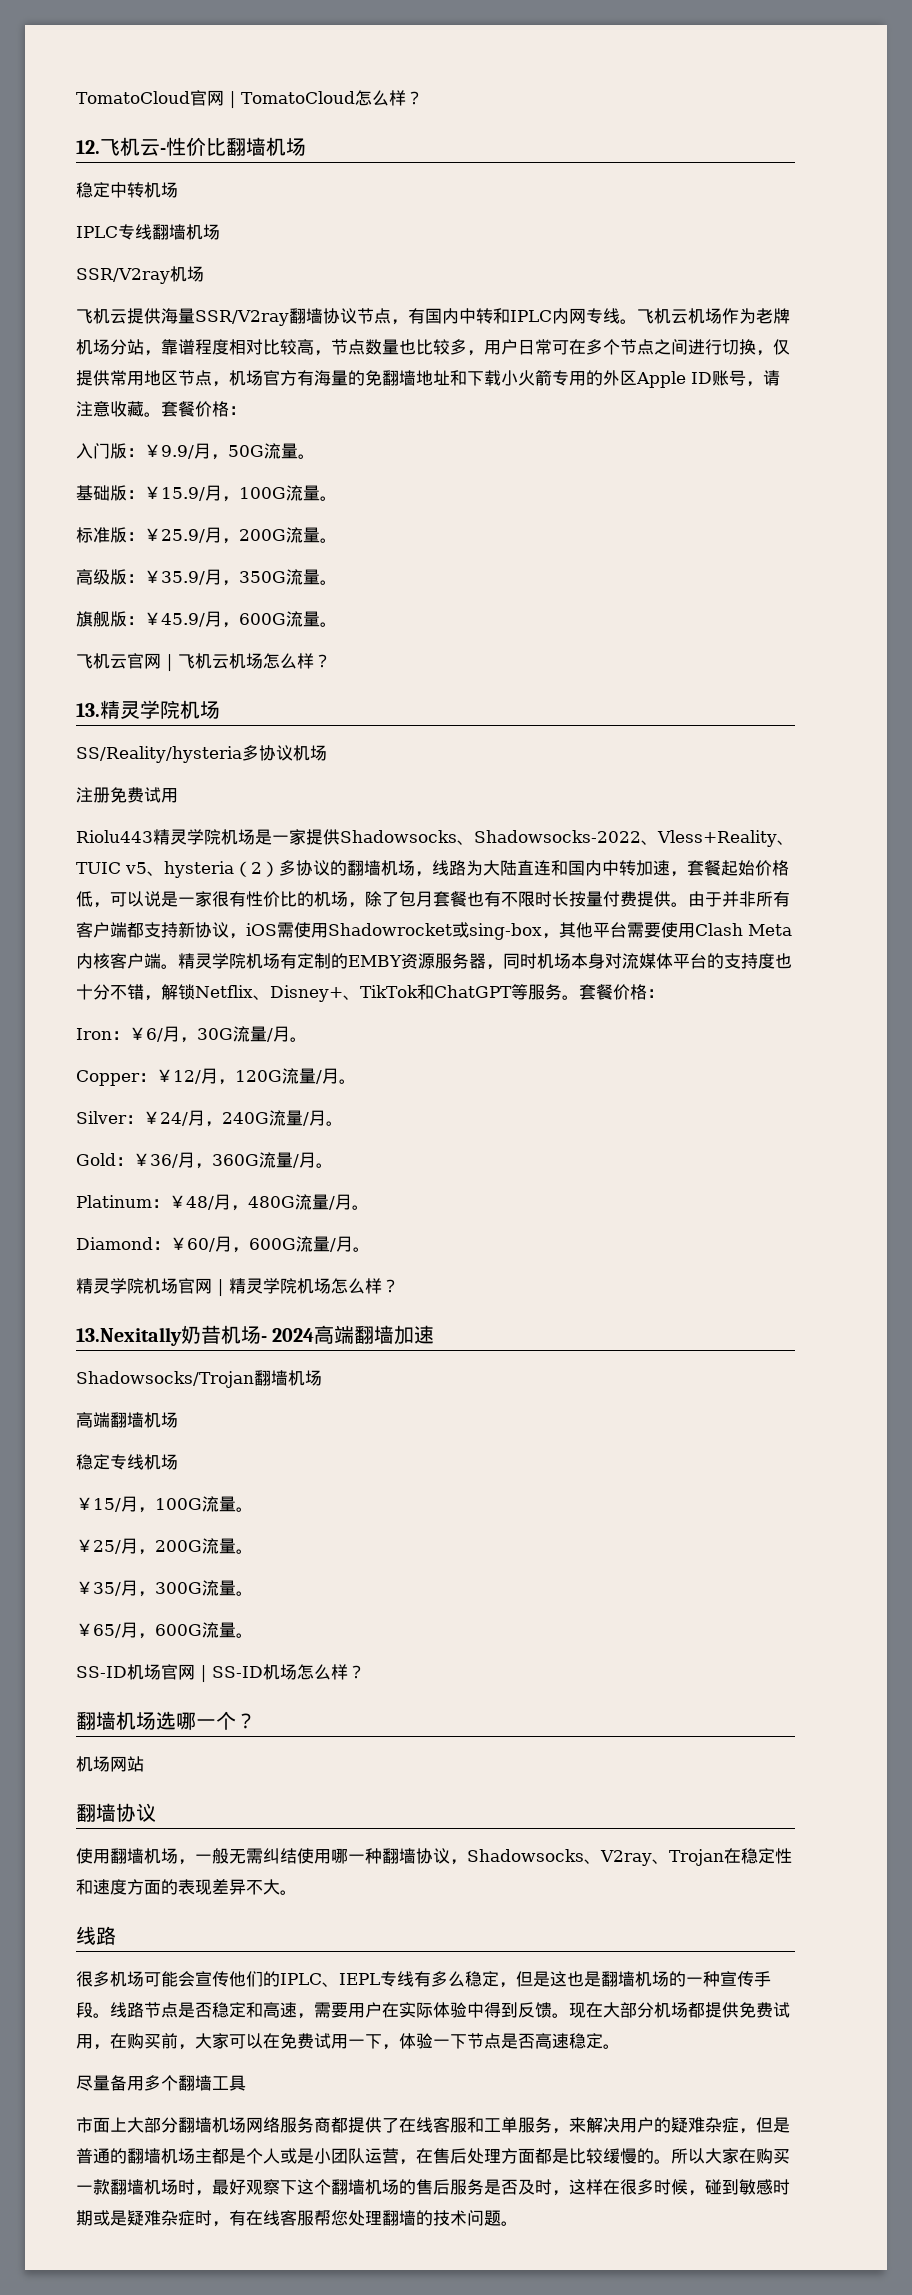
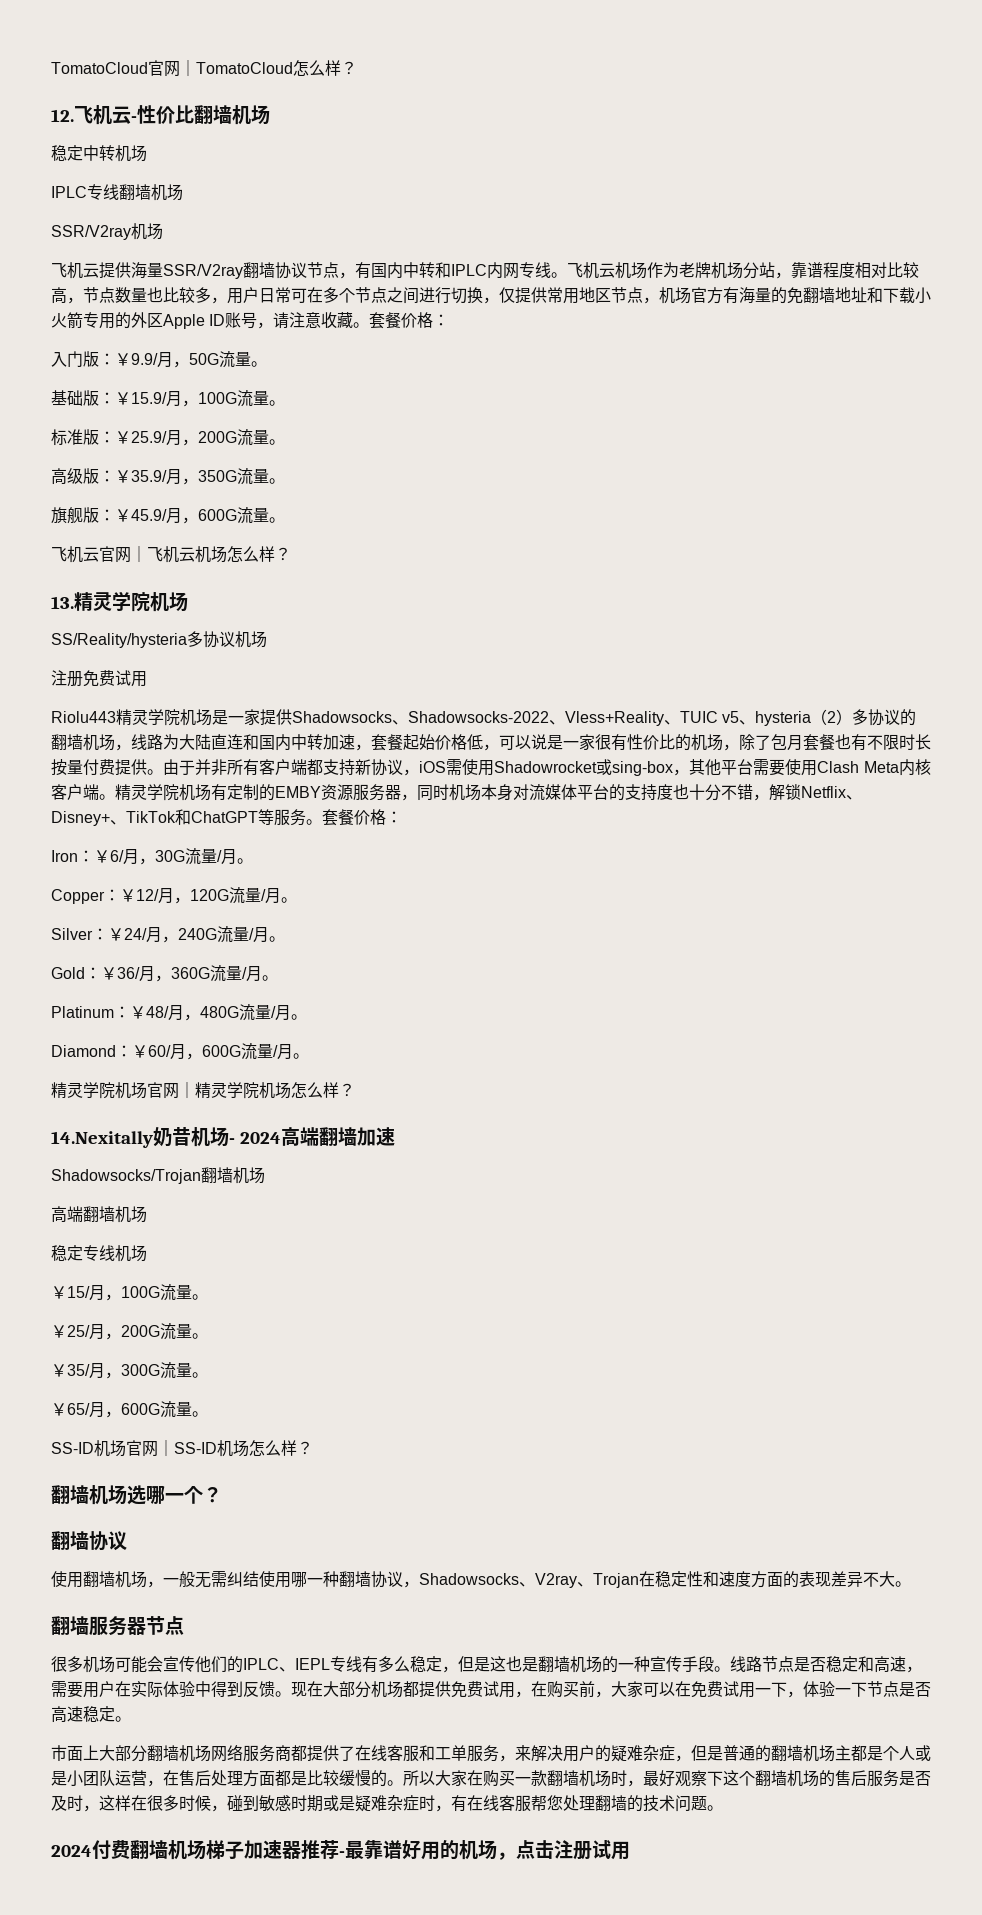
- 13.Nexitally奶昔机场- 2024高端翻墙加速
+ 14.Nexitally奶昔机场- 2024高端翻墙加速
- 机场网站
  使用翻墙机场，一般无需纠结使用哪一种翻墙协议，Shadowsocks、V2ray、Trojan在稳定性和速度方面的表现差异不大。
- 线路
+ 翻墙服务器节点
- 尽量备用多个翻墙工具
+ 2024付费翻墙机场梯子加速器推荐-最靠谱好用的机场，点击注册试用

